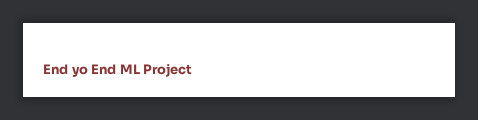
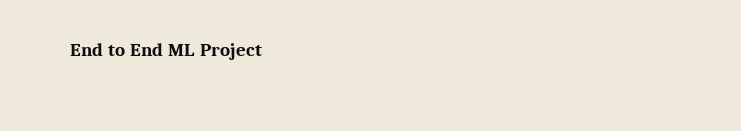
- End yo End ML Project
+ End to End ML Project

